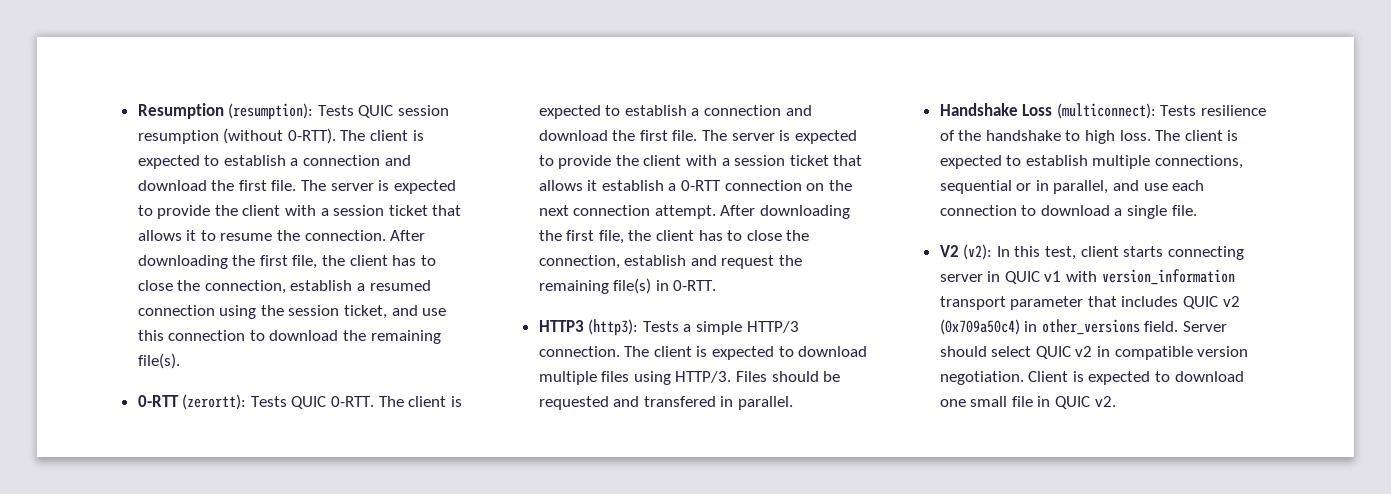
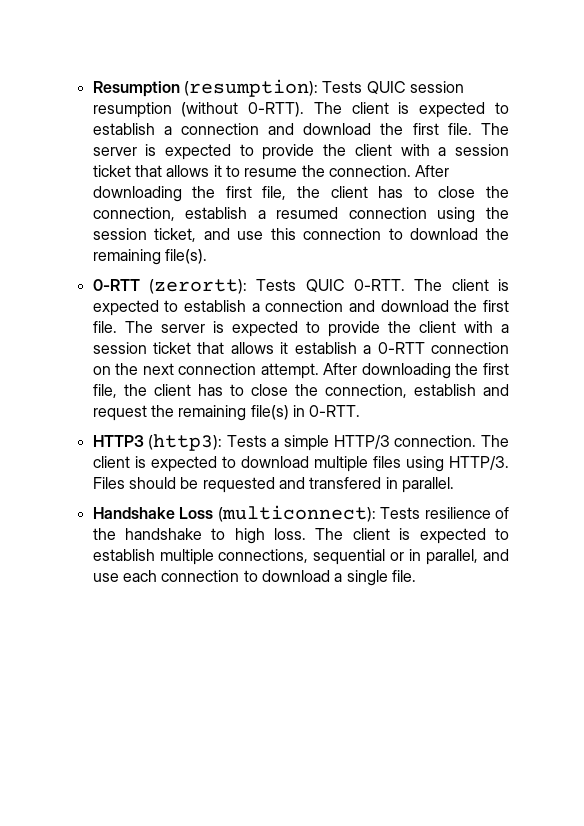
- V2 (v2): In this test, client starts connecting server in QUIC v1 with version_information transport parameter that includes QUIC v2 (0x709a50c4) in other_versions field. Server should select QUIC v2 in compatible version negotiation. Client is expected to download one small file in QUIC v2.

